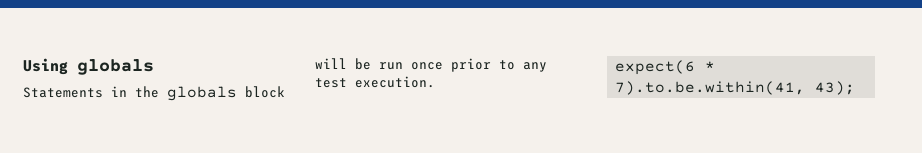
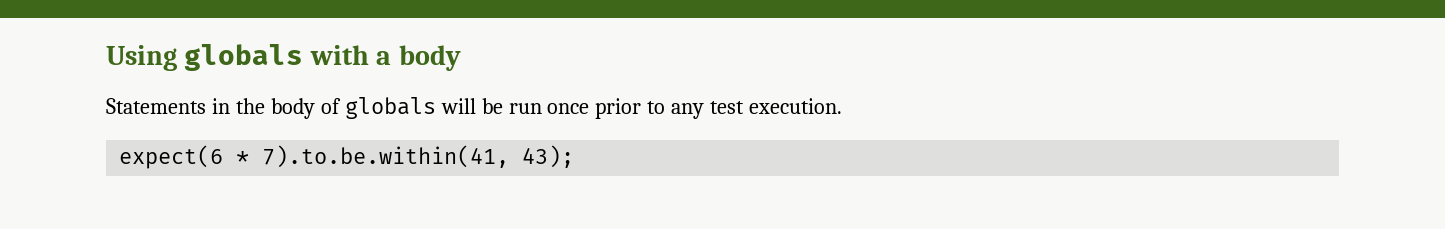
- Using globals
+ Using globals with a body
- Statements in the globals block will be run once prior to any test execution.
+ Statements in the body of globals will be run once prior to any test execution.

